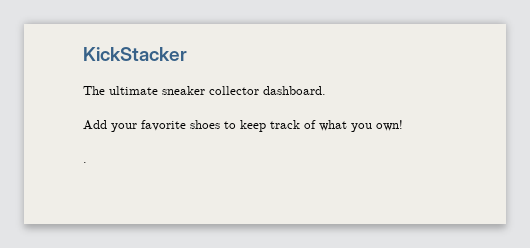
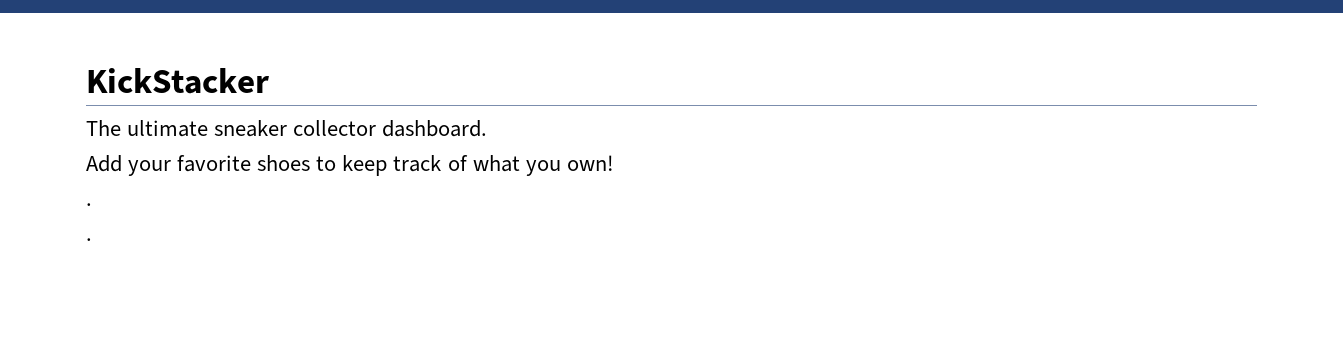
  Add your favorite shoes to keep track of what you own!
+ .

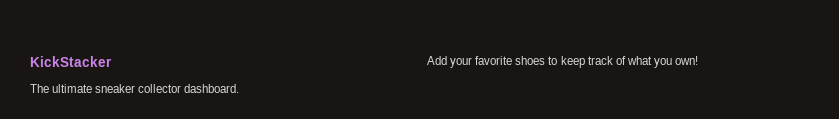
  Add your favorite shoes to keep track of what you own!
- .
- .

